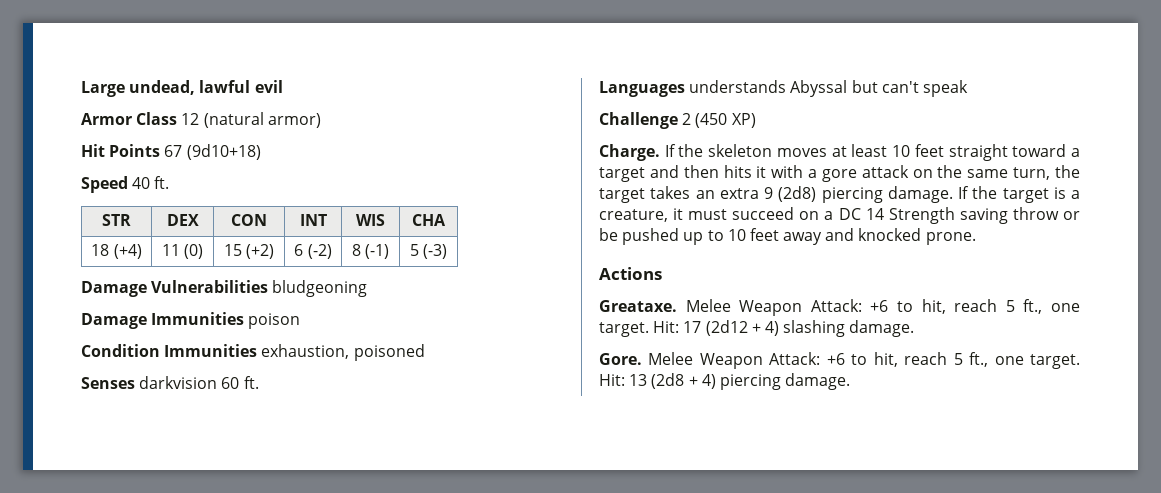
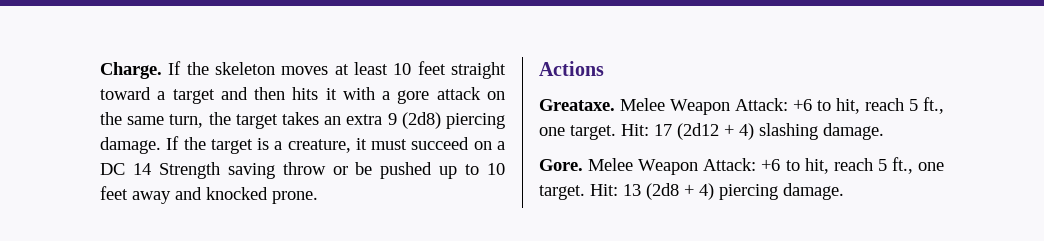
- Large undead, lawful evil
- Armor Class 12 (natural armor)
- Hit Points 67 (9d10+18)
- Speed 40 ft.
- STR | DEX | CON | INT | WIS | CHA
- 18 (+4) | 11 (0) | 15 (+2) | 6 (-2) | 8 (-1) | 5 (-3)
- Damage Vulnerabilities bludgeoning
- Damage Immunities poison
- Condition Immunities exhaustion, poisoned
- Senses darkvision 60 ft.
- Languages understands Abyssal but can't speak
- Challenge 2 (450 XP)

